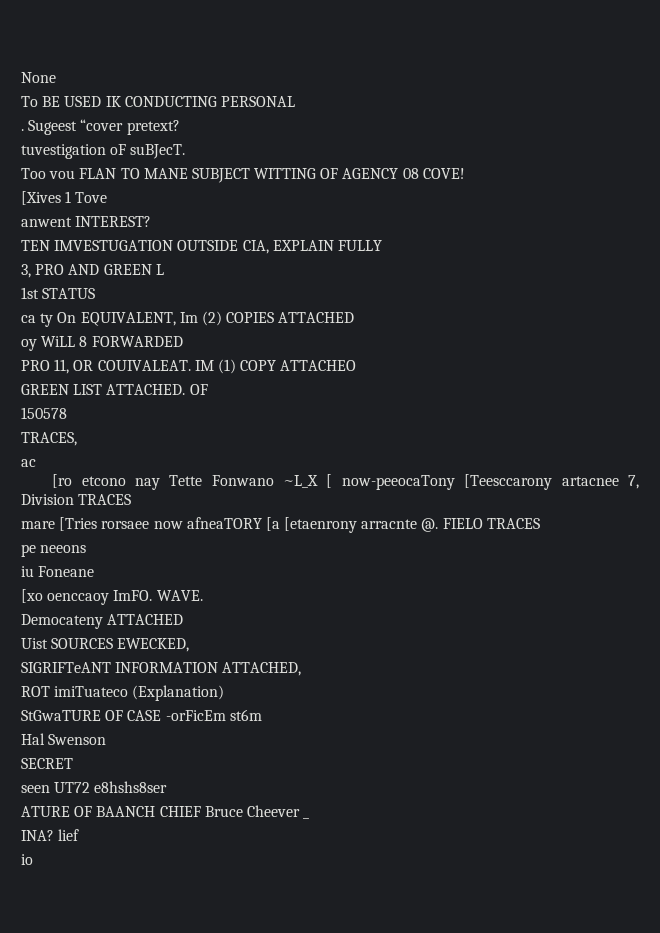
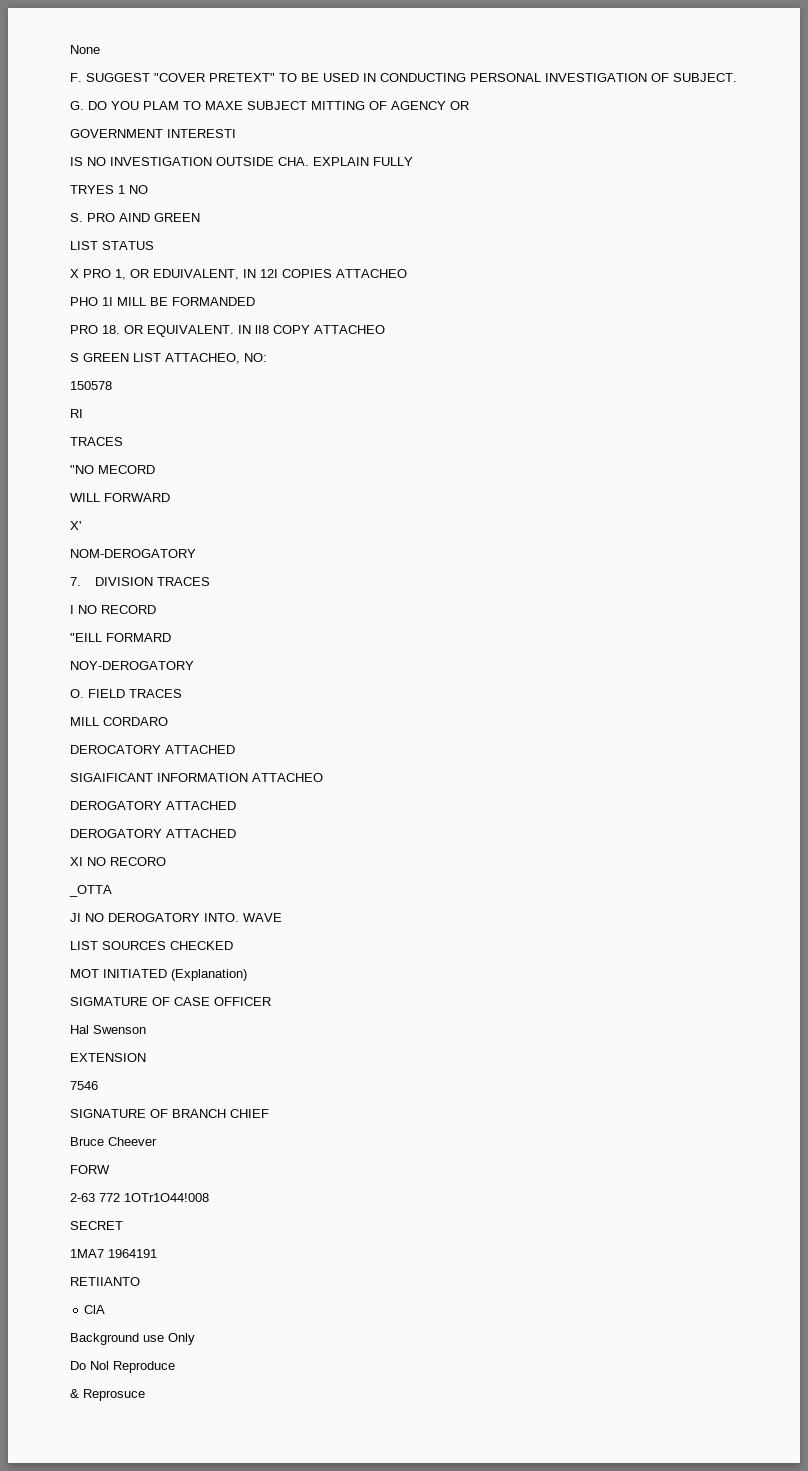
- To BE USED IK CONDUCTING PERSONAL
- . Sugeest “cover pretext?
- tuvestigation oF suBJecT.
- Too vou FLAN TO MANE SUBJECT WITTING OF AGENCY 08 COVE!
- [Xives 1 Tove
- anwent INTEREST?
- TEN IMVESTUGATION OUTSIDE CIA, EXPLAIN FULLY
- 3, PRO AND GREEN L
- 1st STATUS
+ F. SUGGEST "COVER PRETEXT" TO BE USED IN CONDUCTING PERSONAL INVESTIGATION OF SUBJECT.
+ G. DO YOU PLAM TO MAXE SUBJECT MITTING OF AGENCY OR
+ GOVERNMENT INTERESTI
+ IS NO INVESTIGATION OUTSIDE CHA. EXPLAIN FULLY
+ TRYES 1 NO
+ S. PRO AIND GREEN
+ LIST STATUS
- ca ty On EQUIVALENT, Im (2) COPIES ATTACHED
- oy WiLL 8 FORWARDED
- PRO 11, OR COUIVALEAT. IM (1) COPY ATTACHEO
+ X PRO 1, OR EDUIVALENT, IN 12I COPIES ATTACHEO
+ PHO 1I MILL BE FORMANDED
+ PRO 18. OR EQUIVALENT. IN lI8 COPY ATTACHEO
- GREEN LIST ATTACHED. OF
+ S GREEN LIST ATTACHEO, NO:
- TRACES,
- ac
- [ro etcono nay Tette Fonwano ~L_X [ now-peeocaTony [Teesccarony artacnee 7, Division TRACES
- mare [Tries rorsaee now afneaTORY [a [etaenrony arracnte @. FIELO TRACES
- pe neeons
- iu Foneane
- [xo oenccaoy ImFO. WAVE.
- Democateny ATTACHED
- Uist SOURCES EWECKED,
- SIGRIFTeANT INFORMATION ATTACHED,
- ROT imiTuateco (Explanation)
+ RI
+ TRACES
+ "NO MECORD
+ WILL FORWARD
+ X'
+ NOM-DEROGATORY
+ 7. DIVISION TRACES
+ I NO RECORD
+ "EILL FORMARD
+ NOY-DEROGATORY
+ O. FIELD TRACES
+ MILL CORDARO
+ DEROCATORY ATTACHED
+ SIGAIFICANT INFORMATION ATTACHEO
+ DEROGATORY ATTACHED
+ DEROGATORY ATTACHED
+ XI NO RECORO
+ _OTTA
+ JI NO DEROGATORY INTO. WAVE
+ LIST SOURCES CHECKED
+ MOT INITIATED (Explanation)
- StGwaTURE OF CASE -orFicEm st6m
+ SIGMATURE OF CASE OFFICER
+ EXTENSION
+ 7546
+ SIGNATURE OF BRANCH CHIEF
+ Bruce Cheever
+ FORW
+ 2-63 772 1OTr1O44!008
  SECRET
- seen UT72 e8hshs8ser
- ATURE OF BAANCH CHIEF Bruce Cheever _
- INA? lief
- io
+ 1MA7 1964191
+ RETIIANTO
+ ClA
+ Background use Only
+ Do Nol Reproduce
+ & Reprosuce

